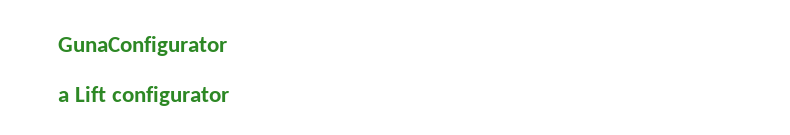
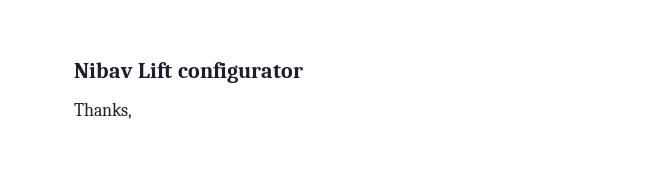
- GunaConfigurator
- a Lift configurator
+ Nibav Lift configurator
+ Thanks,

